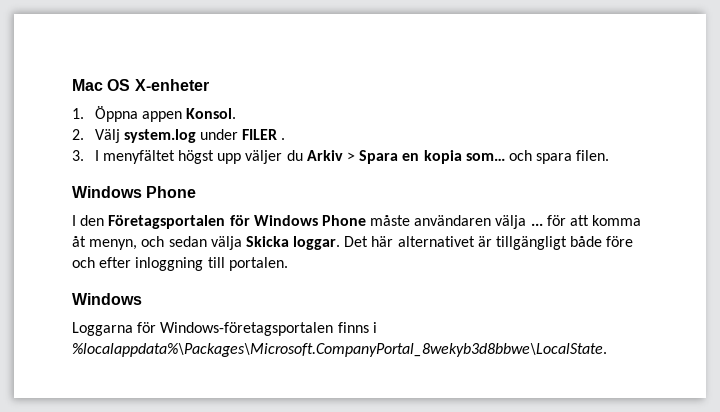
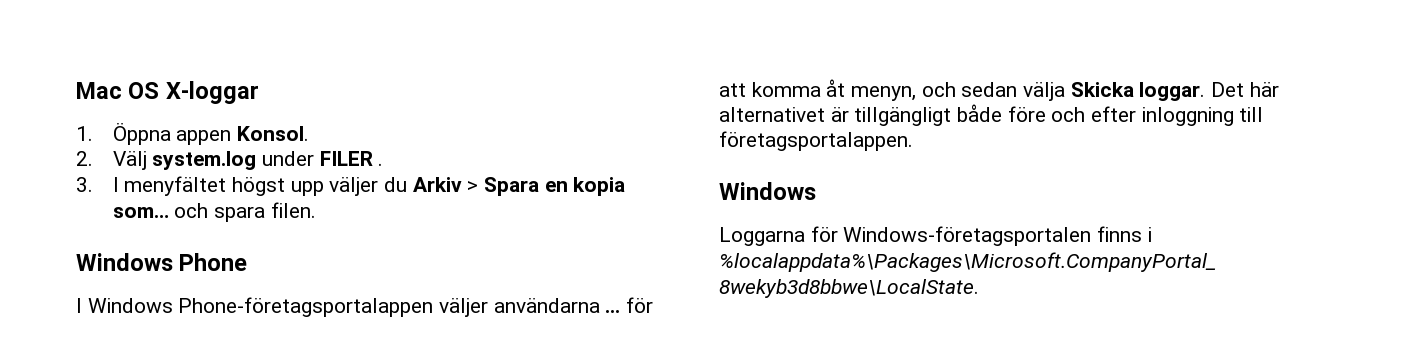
- Mac OS X-enheter
+ Mac OS X-loggar
- I den Företagsportalen för Windows Phone måste användaren välja ... för att komma åt menyn, och sedan välja Skicka loggar.
+ I Windows Phone-företagsportalappen väljer användarna ... för att komma åt menyn, och sedan välja Skicka loggar.
- Det här alternativet är tillgängligt både före och efter inloggning till portalen.
+ Det här alternativet är tillgängligt både före och efter inloggning till företagsportalappen.

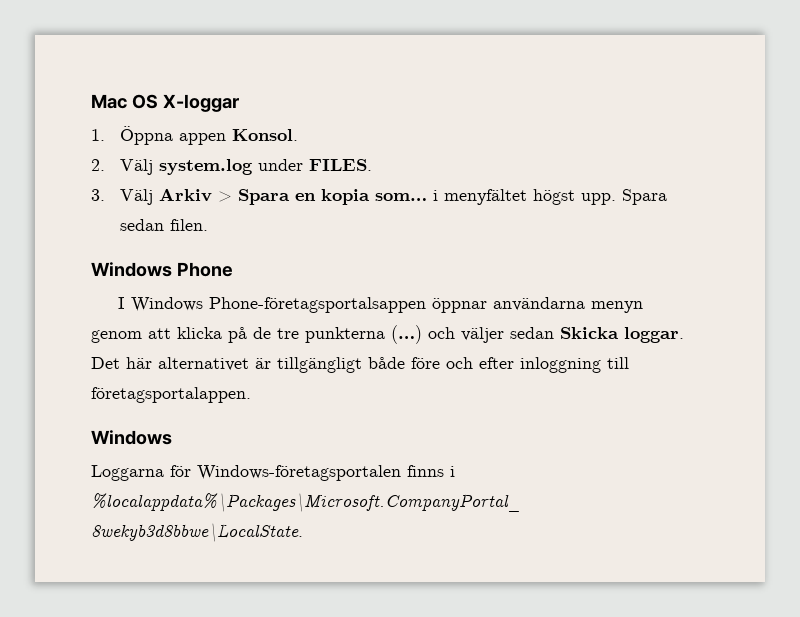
- 2. Välj system.log under FILER .
+ 2. Välj system.log under FILES.
- 3. I menyfältet högst upp väljer du Arkiv > Spara en kopia som… och spara filen.
+ 3. Välj Arkiv > Spara en kopia som… i menyfältet högst upp. Spara sedan filen.
- I Windows Phone-företagsportalappen väljer användarna ... för att komma åt menyn, och sedan välja Skicka loggar.
+ I Windows Phone-företagsportalsappen öppnar användarna menyn genom att klicka på de tre punkterna (…) och väljer sedan Skicka loggar.

